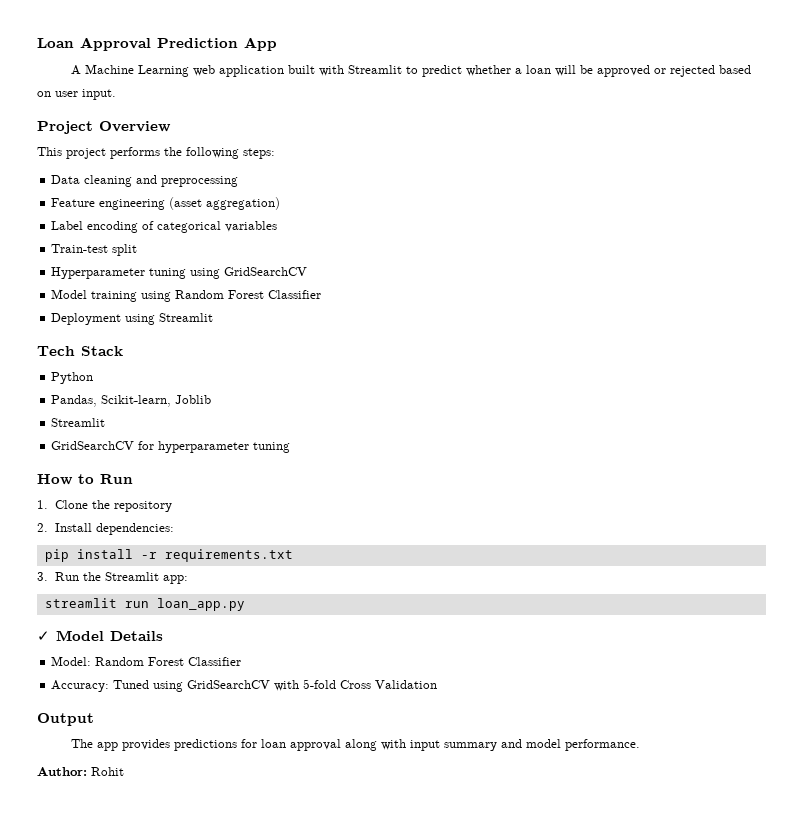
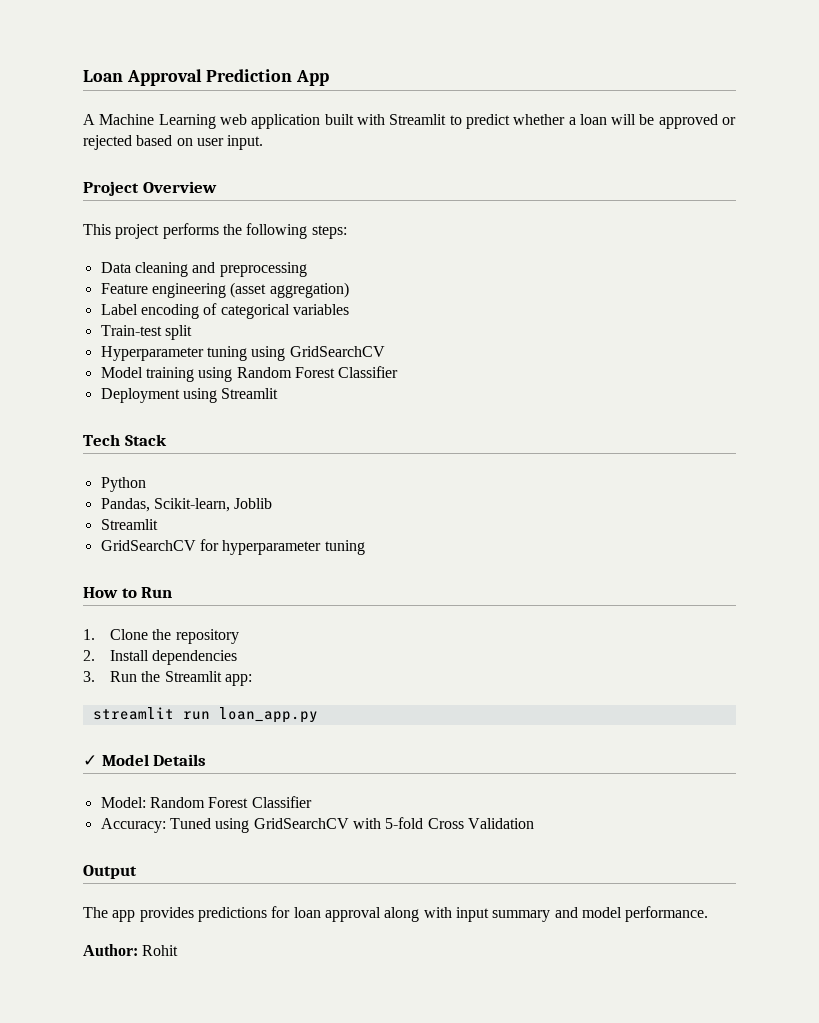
- 2. Install dependencies:
- pip install -r requirements.txt
+ 2. Install dependencies

